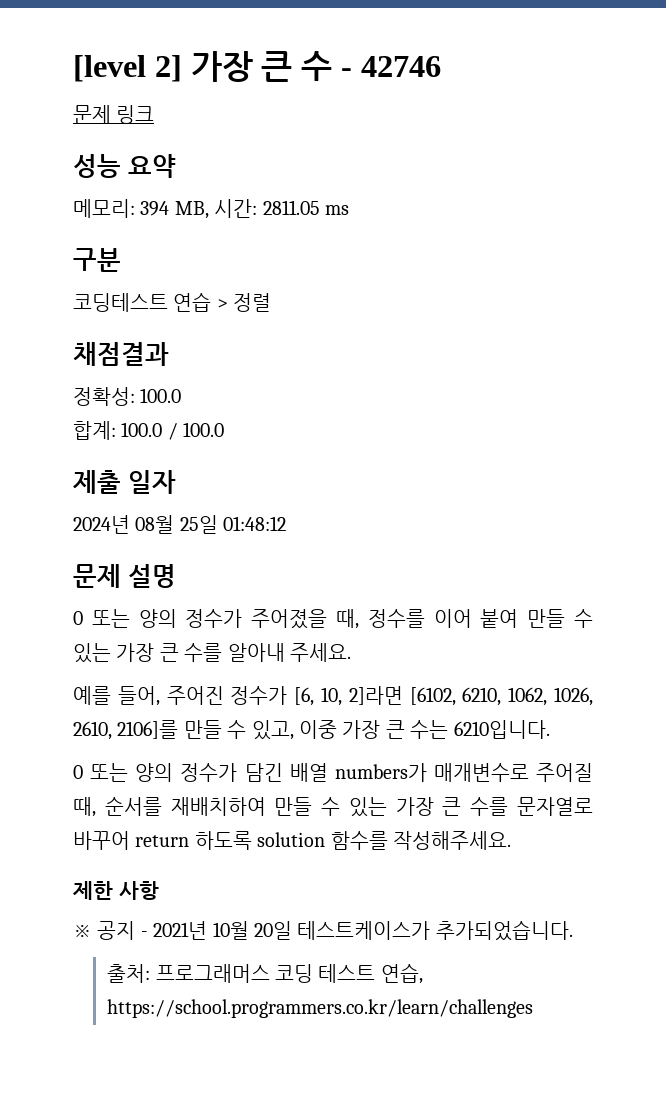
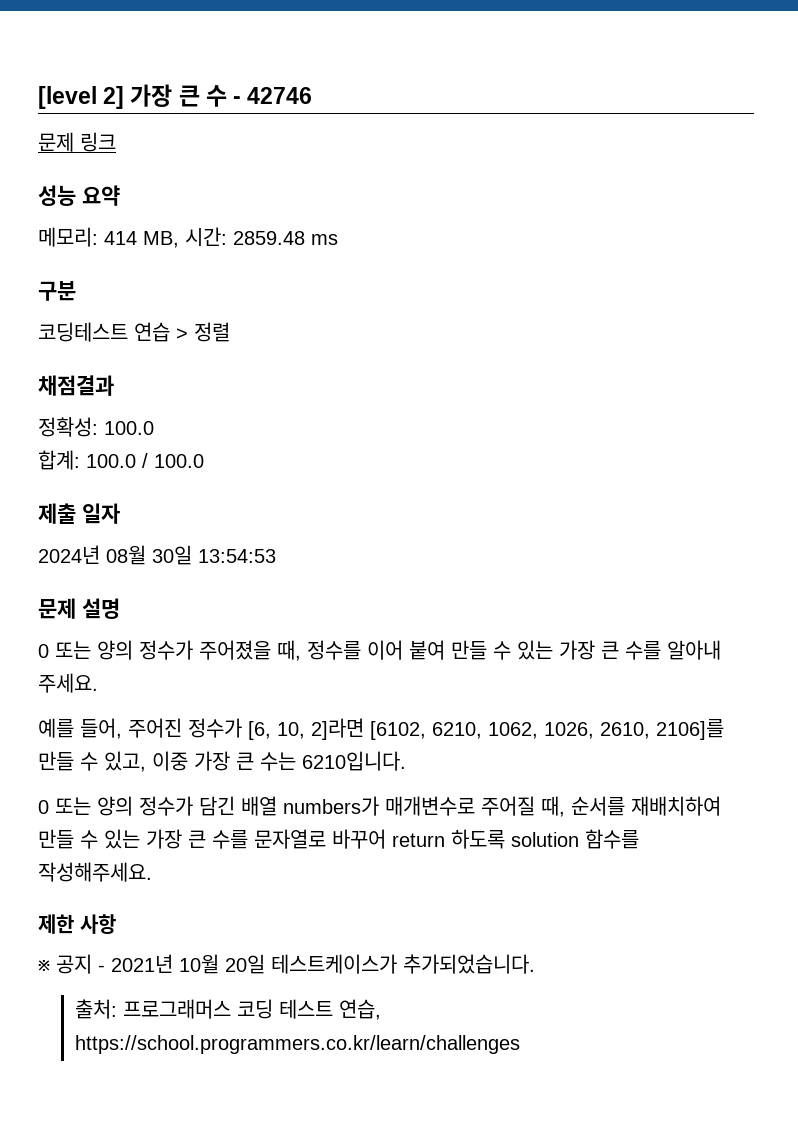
- 메모리: 394 MB, 시간: 2811.05 ms
+ 메모리: 414 MB, 시간: 2859.48 ms
- 2024년 08월 25일 01:48:12
+ 2024년 08월 30일 13:54:53

